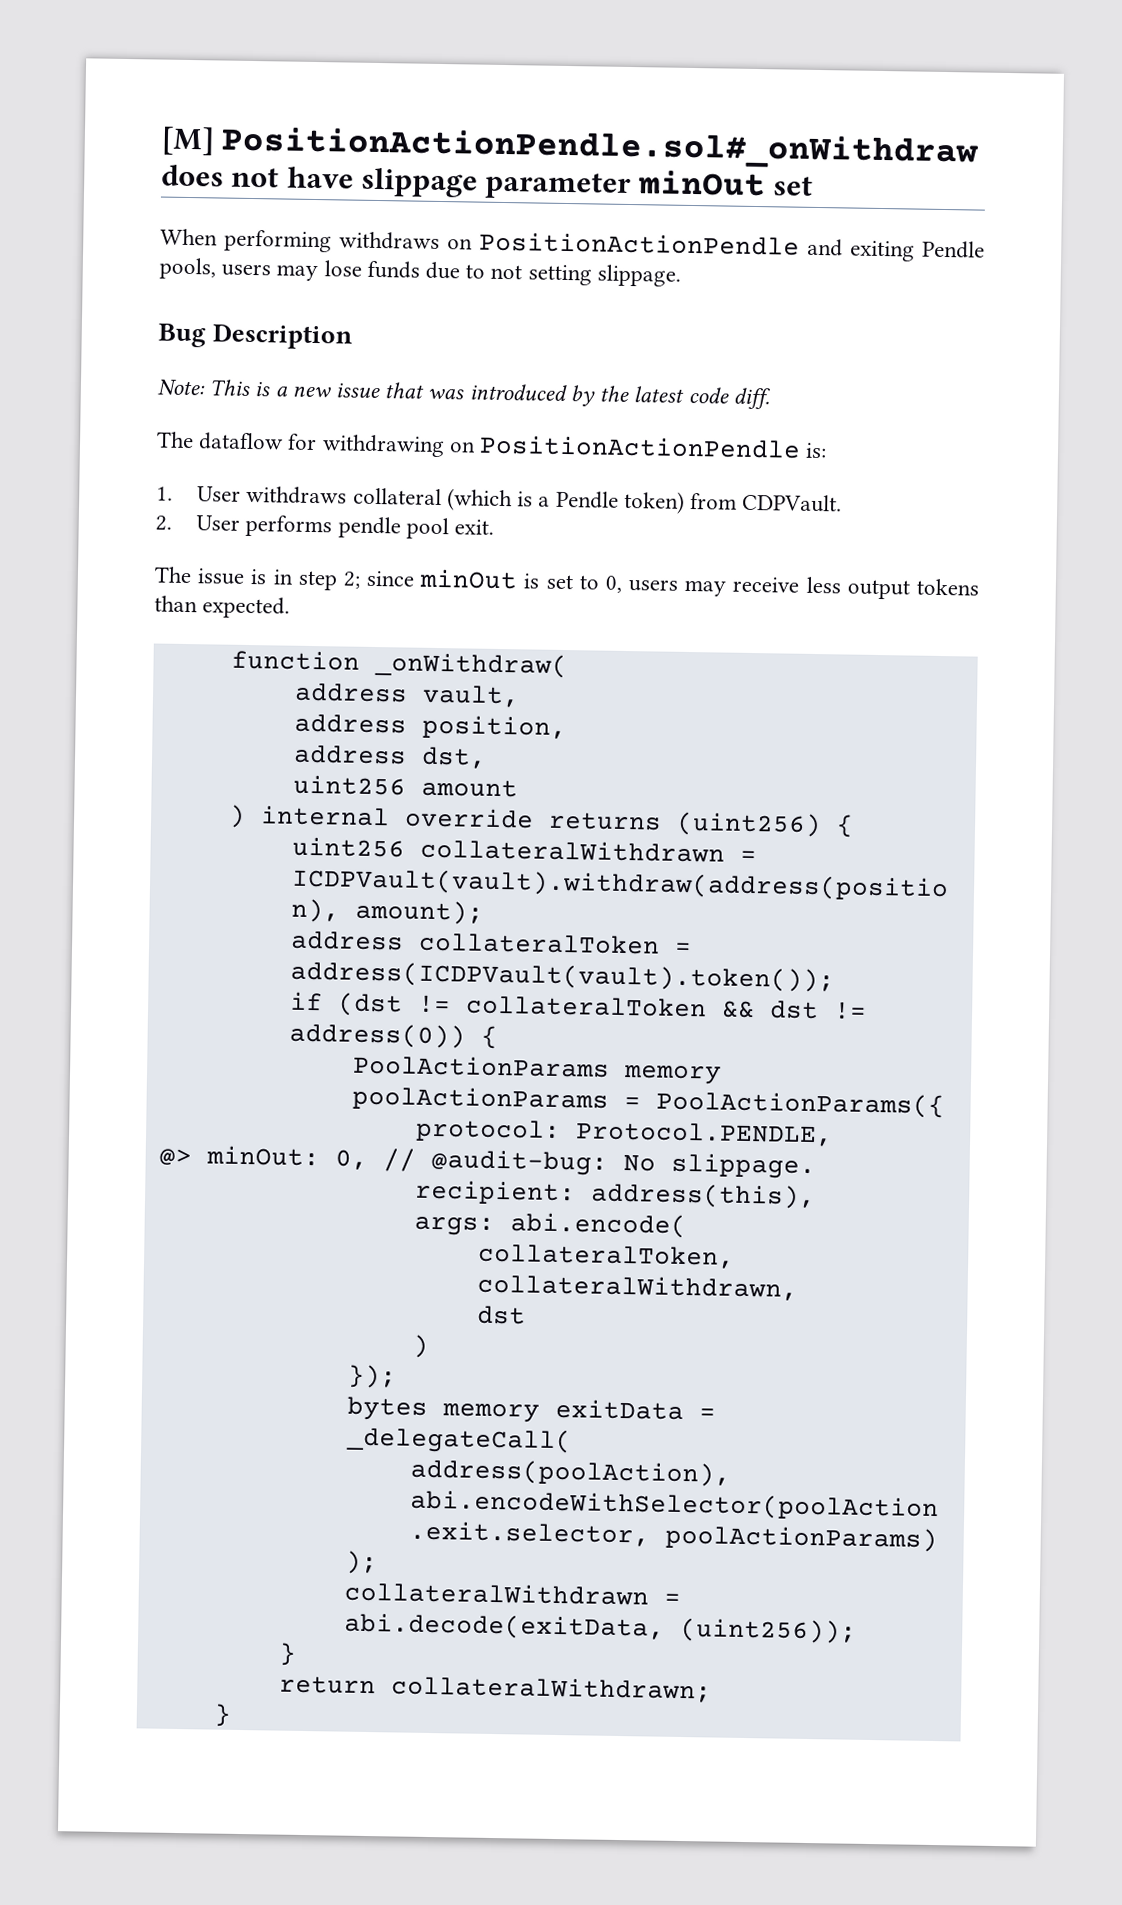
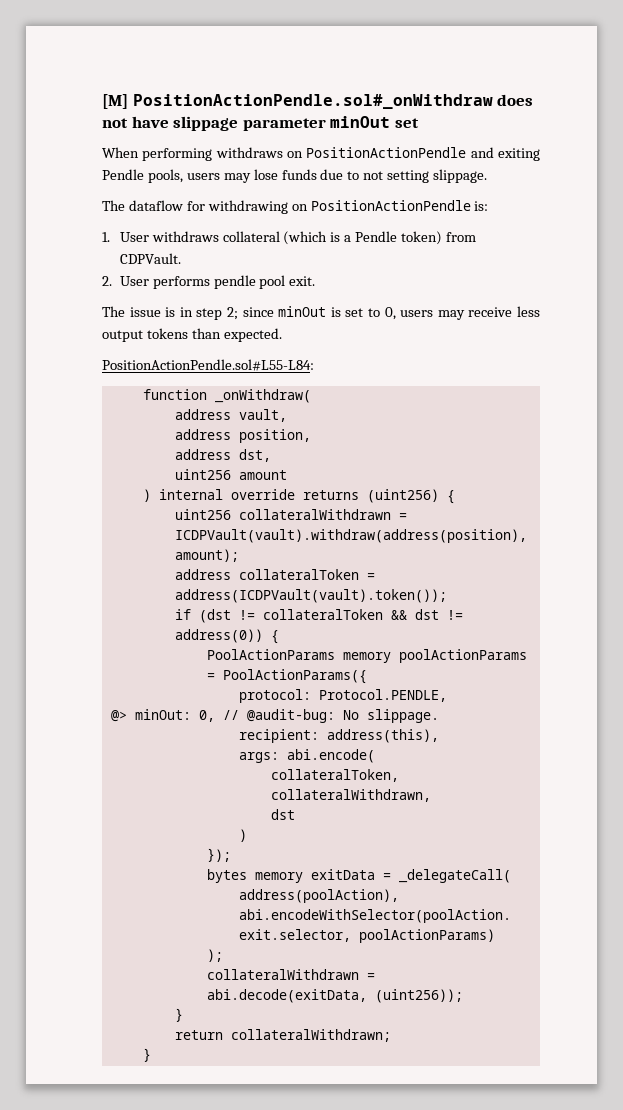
- Bug Description
- Note: This is a new issue that was introduced by the latest code diff.
+ PositionActionPendle.sol#L55-L84:

